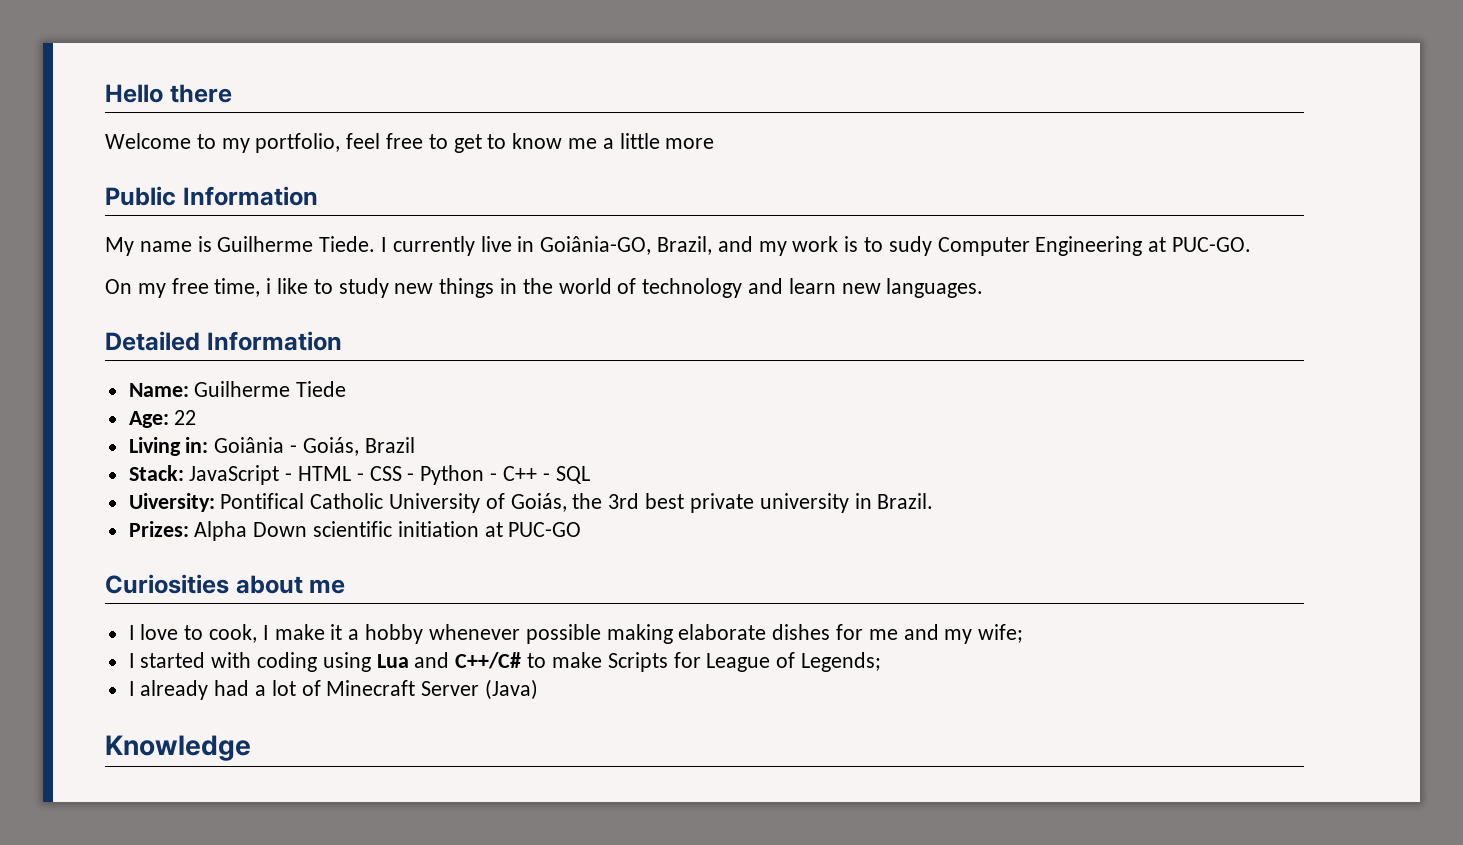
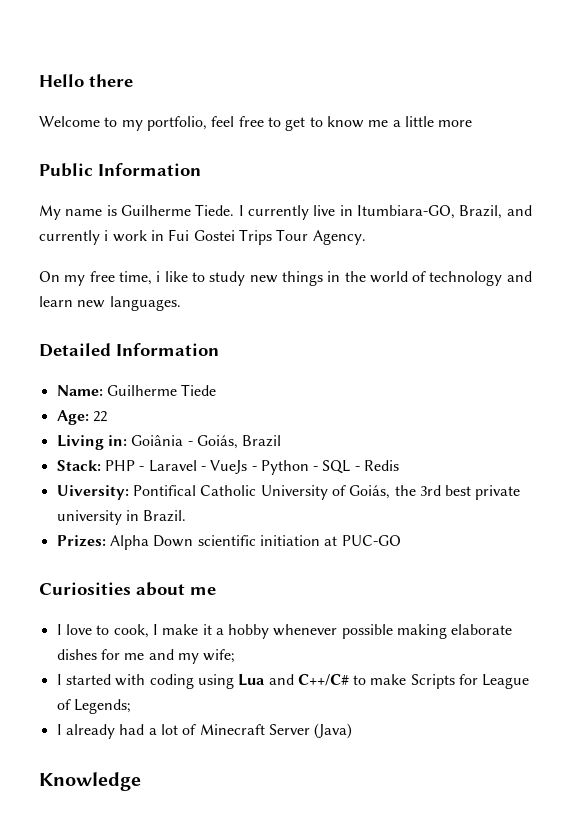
- I currently live in Goiânia-GO, Brazil, and my work is to sudy Computer Engineering at PUC-GO.
+ I currently live in Itumbiara-GO, Brazil, and currently i work in Fui Gostei Trips Tour Agency.
- Stack: JavaScript - HTML - CSS - Python - C++ - SQL
+ Stack: PHP - Laravel - VueJs - Python - SQL - Redis

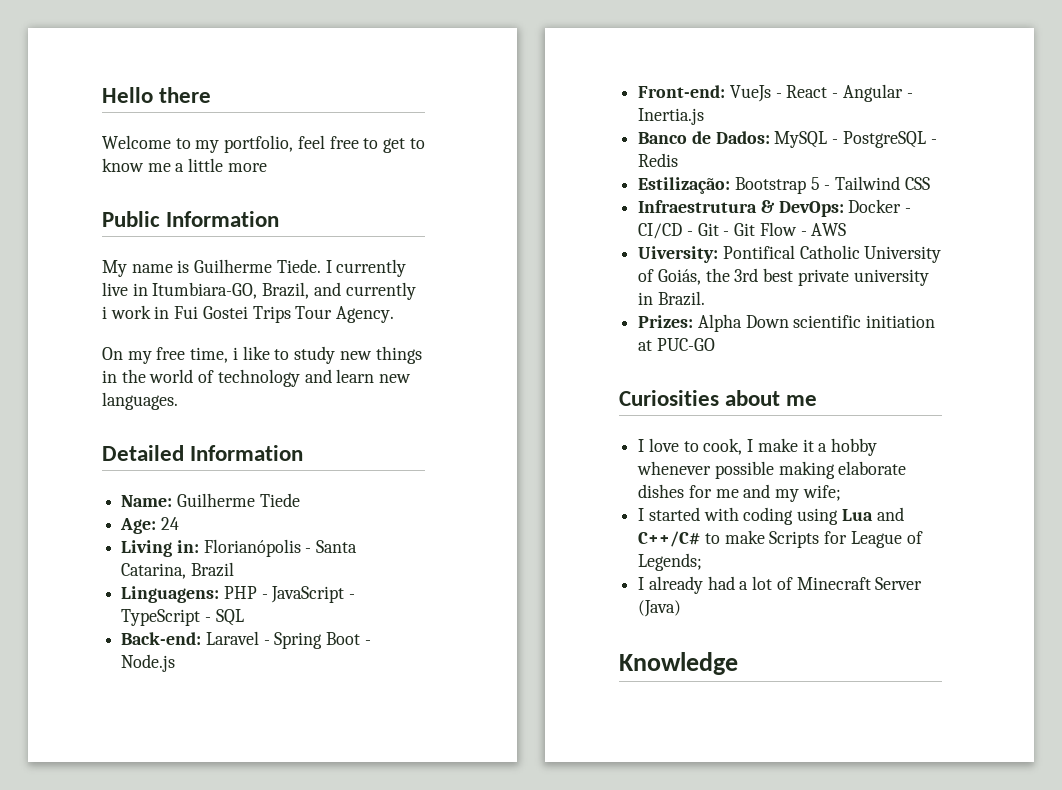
- Age: 22
+ Age: 24
- Living in: Goiânia - Goiás, Brazil
+ Living in: Florianópolis - Santa Catarina, Brazil
- Stack: PHP - Laravel - VueJs - Python - SQL - Redis
+ Linguagens: PHP - JavaScript - TypeScript - SQL
+ Back-end: Laravel - Spring Boot - Node.js
+ Front-end: VueJs - React - Angular - Inertia.js
+ Banco de Dados: MySQL - PostgreSQL - Redis
+ Estilização: Bootstrap 5 - Tailwind CSS
+ Infraestrutura & DevOps: Docker - CI/CD - Git - Git Flow - AWS

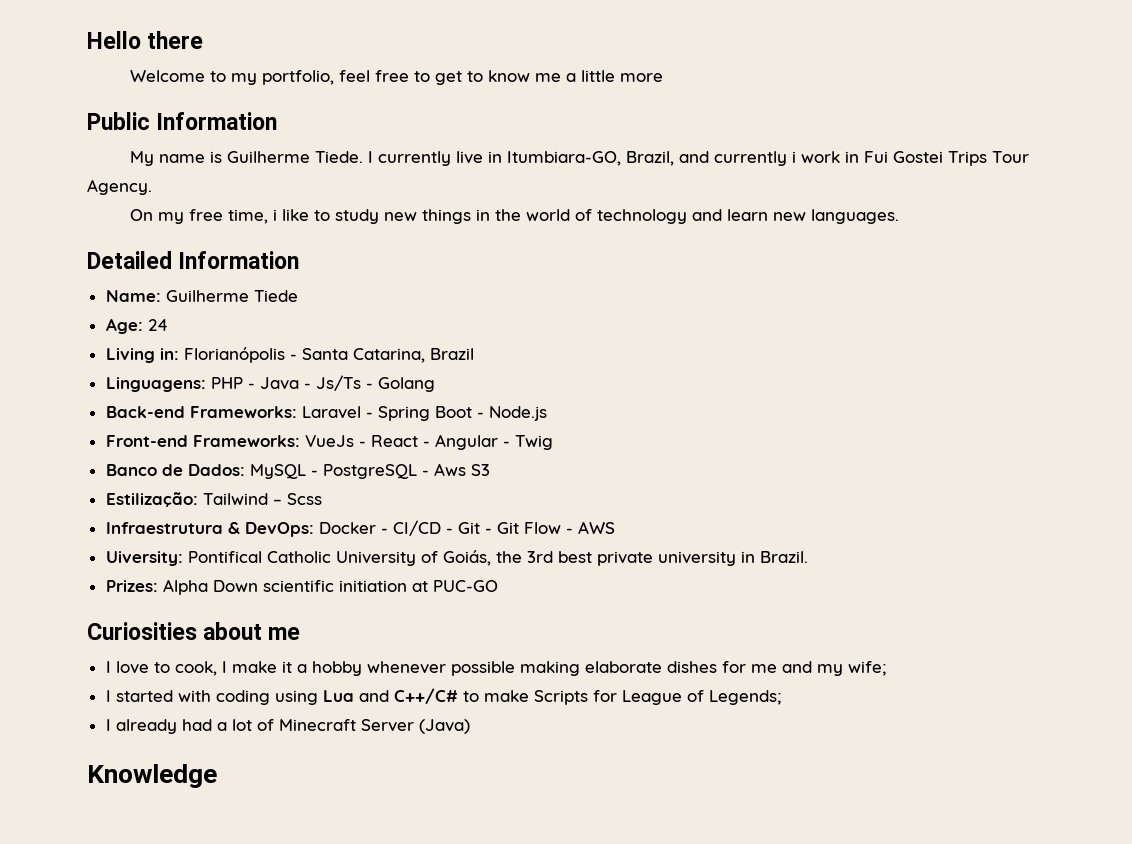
- Linguagens: PHP - JavaScript - TypeScript - SQL
- Back-end: Laravel - Spring Boot - Node.js
+ Linguagens: PHP - Java - Js/Ts - Golang
+ Back-end Frameworks: Laravel - Spring Boot - Node.js
- Front-end: VueJs - React - Angular - Inertia.js
+ Front-end Frameworks: VueJs - React - Angular - Twig
- Banco de Dados: MySQL - PostgreSQL - Redis
+ Banco de Dados: MySQL - PostgreSQL - Aws S3
- Estilização: Bootstrap 5 - Tailwind CSS
+ Estilização: Tailwind – Scss

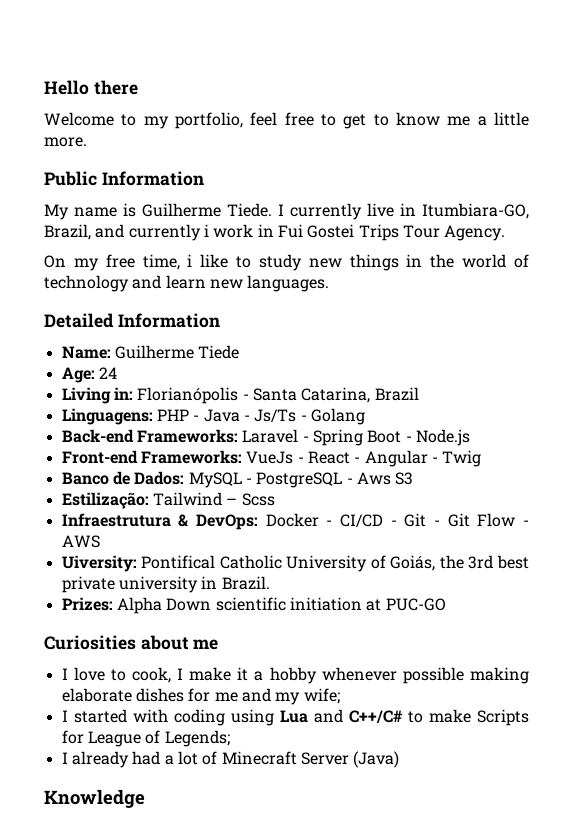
- Welcome to my portfolio, feel free to get to know me a little more
+ Welcome to my portfolio, feel free to get to know me a little more.

